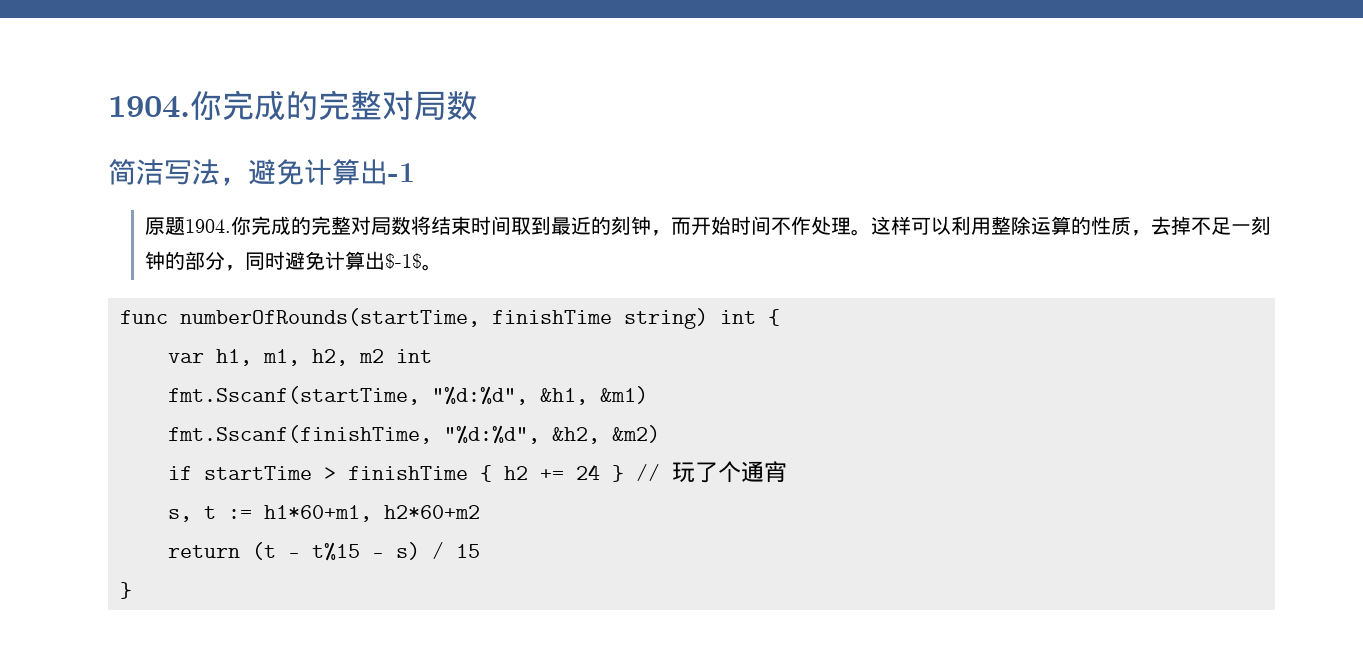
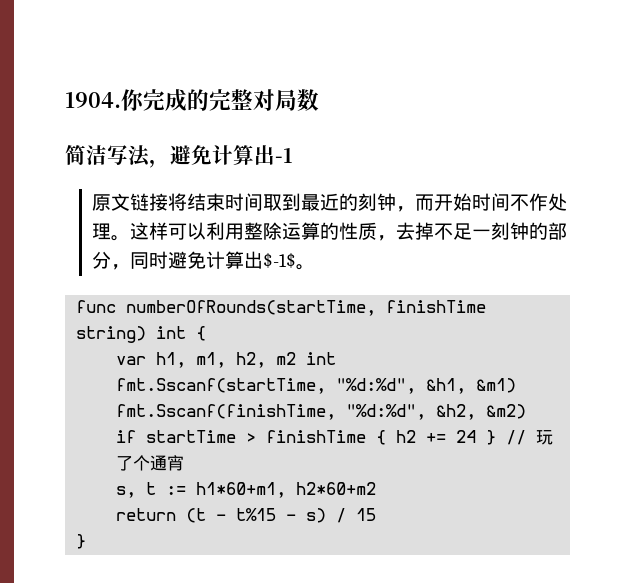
- 原题1904.你完成的完整对局数将结束时间取到最近的刻钟，而开始时间不作处理。
+ 原文链接将结束时间取到最近的刻钟，而开始时间不作处理。

